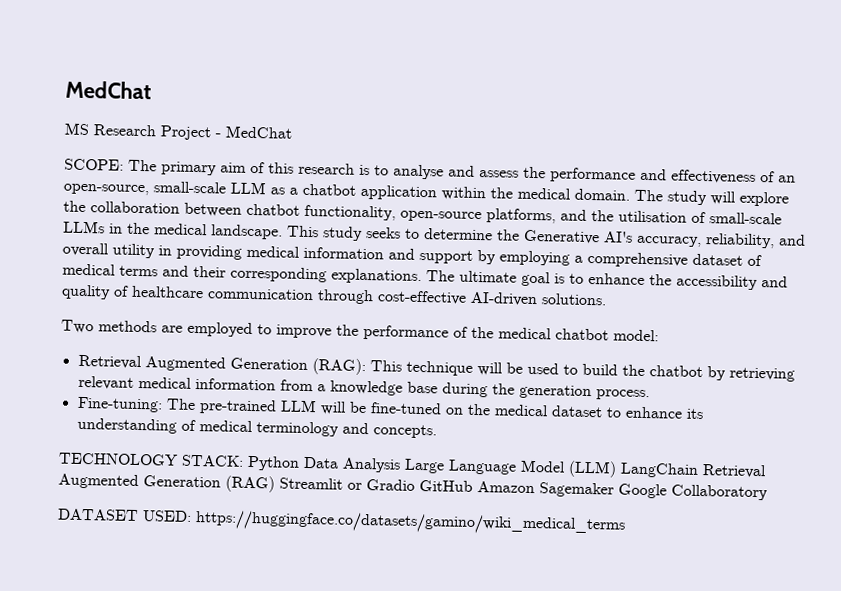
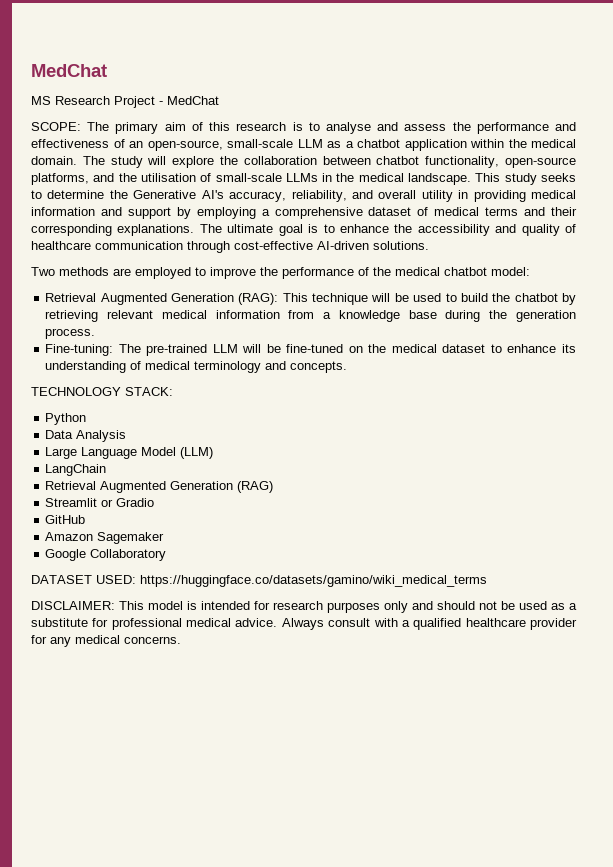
- TECHNOLOGY STACK: Python Data Analysis Large Language Model (LLM) LangChain Retrieval Augmented Generation (RAG) Streamlit or Gradio GitHub Amazon Sagemaker Google Collaboratory
+ TECHNOLOGY STACK:
+ Python
+ Data Analysis
+ Large Language Model (LLM)
+ LangChain
+ Retrieval Augmented Generation (RAG)
+ Streamlit or Gradio
+ GitHub
+ Amazon Sagemaker
+ Google Collaboratory
+ DISCLAIMER: This model is intended for research purposes only and should not be used as a substitute for professional medical advice. Always consult with a qualified healthcare provider for any medical concerns.

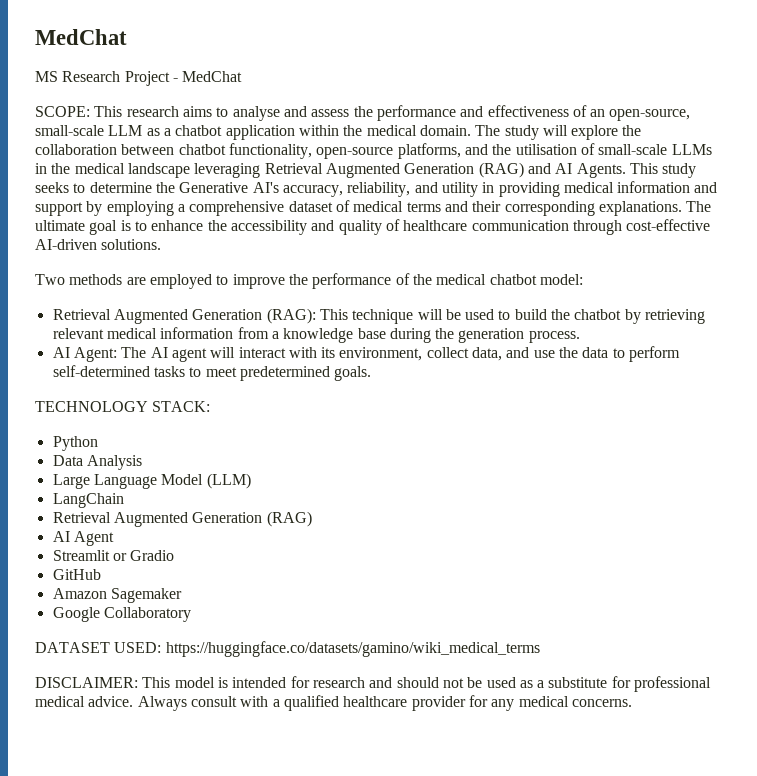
- SCOPE: The primary aim of this research is to analyse and assess the performance and effectiveness of an open-source, small-scale LLM as a chatbot application within the medical domain.
+ SCOPE: This research aims to analyse and assess the performance and effectiveness of an open-source, small-scale LLM as a chatbot application within the medical domain.
- The study will explore the collaboration between chatbot functionality, open-source platforms, and the utilisation of small-scale LLMs in the medical landscape.
+ The study will explore the collaboration between chatbot functionality, open-source platforms, and the utilisation of small-scale LLMs in the medical landscape leveraging Retrieval Augmented Generation (RAG) and AI Agents.
- This study seeks to determine the Generative AI's accuracy, reliability, and overall utility in providing medical information and support by employing a comprehensive dataset of medical terms and their corresponding explanations.
+ This study seeks to determine the Generative AI's accuracy, reliability, and utility in providing medical information and support by employing a comprehensive dataset of medical terms and their corresponding explanations.
- Fine-tuning: The pre-trained LLM will be fine-tuned on the medical dataset to enhance its understanding of medical terminology and concepts.
+ AI Agent: The AI agent will interact with its environment, collect data, and use the data to perform self-determined tasks to meet predetermined goals.
+ AI Agent
- DISCLAIMER: This model is intended for research purposes only and should not be used as a substitute for professional medical advice.
+ DISCLAIMER: This model is intended for research and should not be used as a substitute for professional medical advice.

